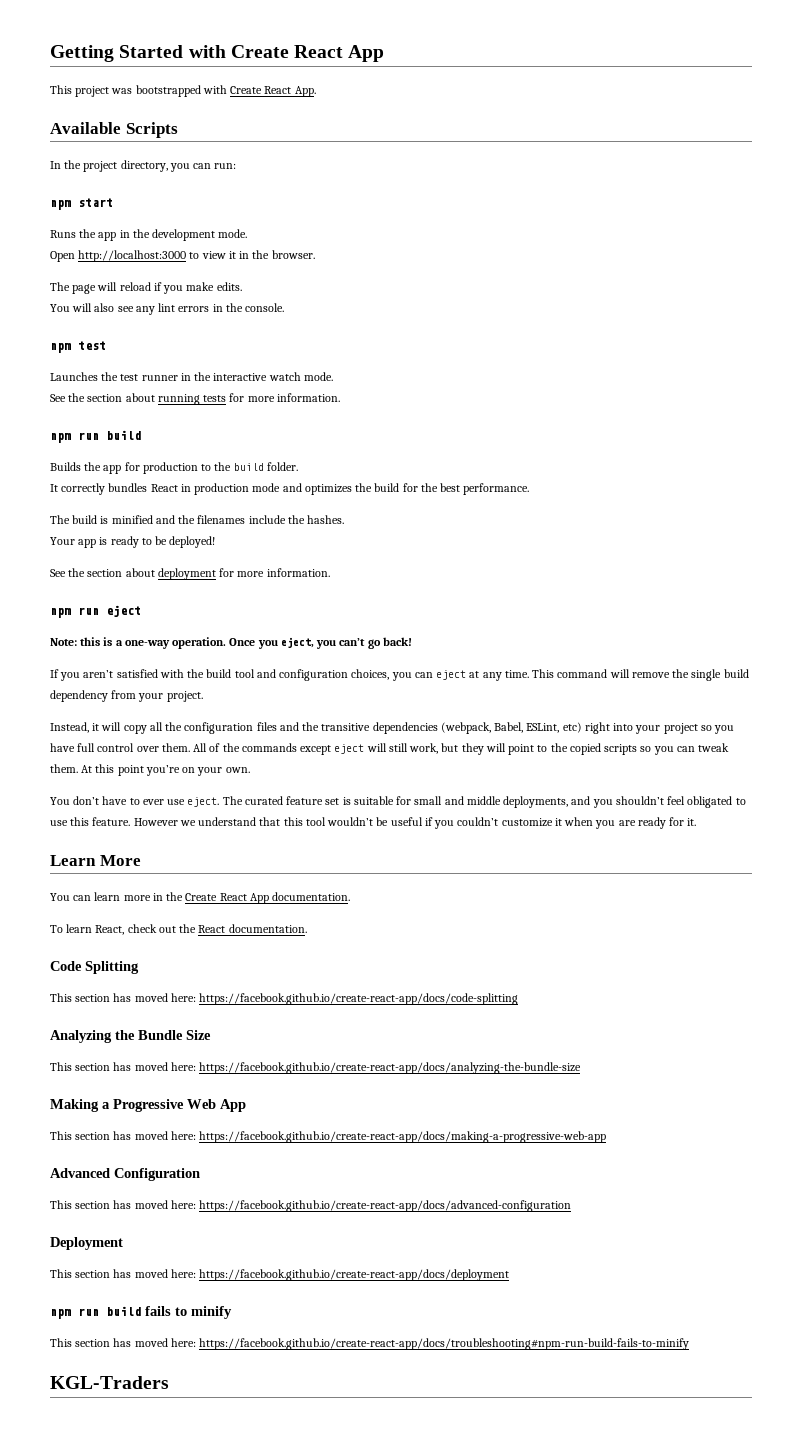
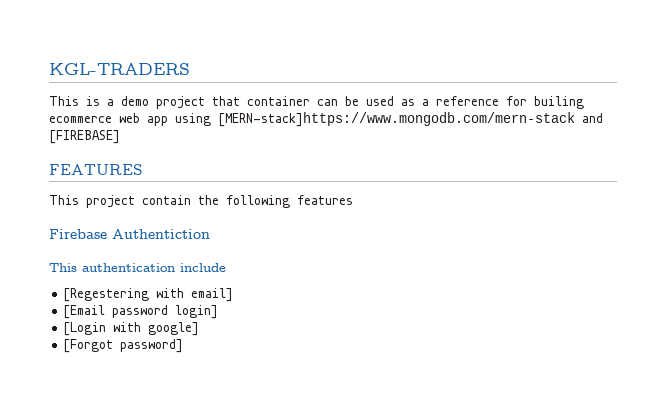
- Getting Started with Create React App
- This project was bootstrapped with Create React App.
- Available Scripts
- In the project directory, you can run:
- npm start
- Runs the app in the development mode.
- Open http://localhost:3000 to view it in the browser.
- The page will reload if you make edits.
- You will also see any lint errors in the console.
- npm test
- Launches the test runner in the interactive watch mode.
- See the section about running tests for more information.
- npm run build
- Builds the app for production to the build folder.
- It correctly bundles React in production mode and optimizes the build for the best performance.
- The build is minified and the filenames include the hashes.
- Your app is ready to be deployed!
- See the section about deployment for more information.
- npm run eject
- Note: this is a one-way operation. Once you eject, you can’t go back!
- If you aren’t satisfied with the build tool and configuration choices, you can eject at any time. This command will remove the single build dependency from your project.
- Instead, it will copy all the configuration files and the transitive dependencies (webpack, Babel, ESLint, etc) right into your project so you have full control over them. All of the commands except eject will still work, but they will point to the copied scripts so you can tweak them. At this point you’re on your own.
- You don’t have to ever use eject. The curated feature set is suitable for small and middle deployments, and you shouldn’t feel obligated to use this feature. However we understand that this tool wouldn’t be useful if you couldn’t customize it when you are ready for it.
- Learn More
- You can learn more in the Create React App documentation.
- To learn React, check out the React documentation.
- Code Splitting
- This section has moved here: https://facebook.github.io/create-react-app/docs/code-splitting
- Analyzing the Bundle Size
- This section has moved here: https://facebook.github.io/create-react-app/docs/analyzing-the-bundle-size
- Making a Progressive Web App
- This section has moved here: https://facebook.github.io/create-react-app/docs/making-a-progressive-web-app
- Advanced Configuration
- This section has moved here: https://facebook.github.io/create-react-app/docs/advanced-configuration
- Deployment
- This section has moved here: https://facebook.github.io/create-react-app/docs/deployment
- npm run build fails to minify
- This section has moved here: https://facebook.github.io/create-react-app/docs/troubleshooting#npm-run-build-fails-to-minify
- KGL-Traders
+ KGL-TRADERS
+ This is a demo project that container can be used as a reference for builing ecommerce web app using [MERN-stack]https://www.mongodb.com/mern-stack and [FIREBASE]
+ FEATURES
+ This project contain the following features
+ Firebase Authentiction
+ This authentication include
+ [Regestering with email]
+ [Email password login]
+ [Login with google]
+ [Forgot password]

